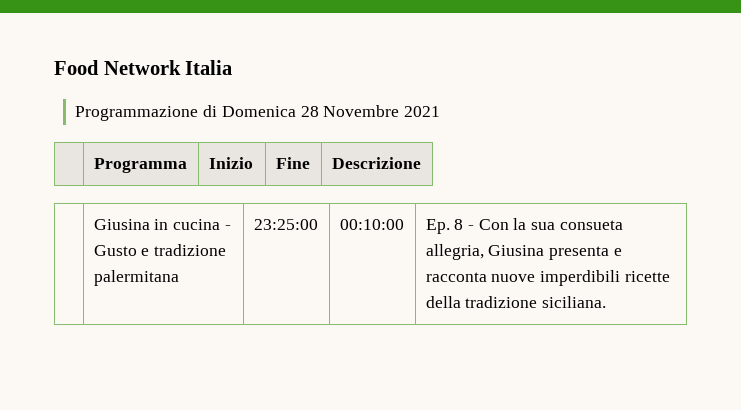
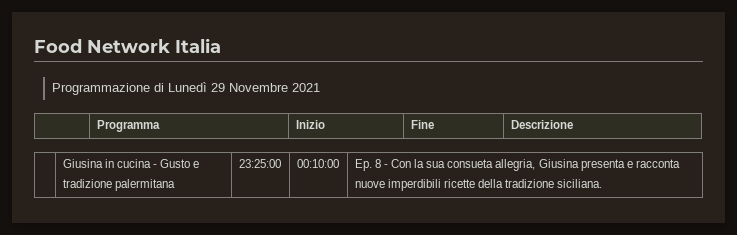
- Programmazione di Domenica 28 Novembre 2021
+ Programmazione di Lunedì 29 Novembre 2021

